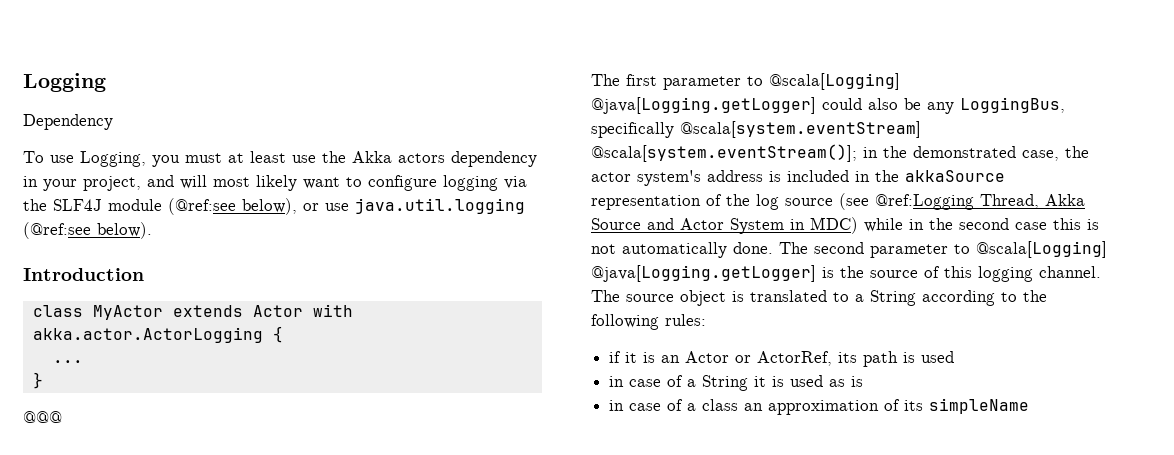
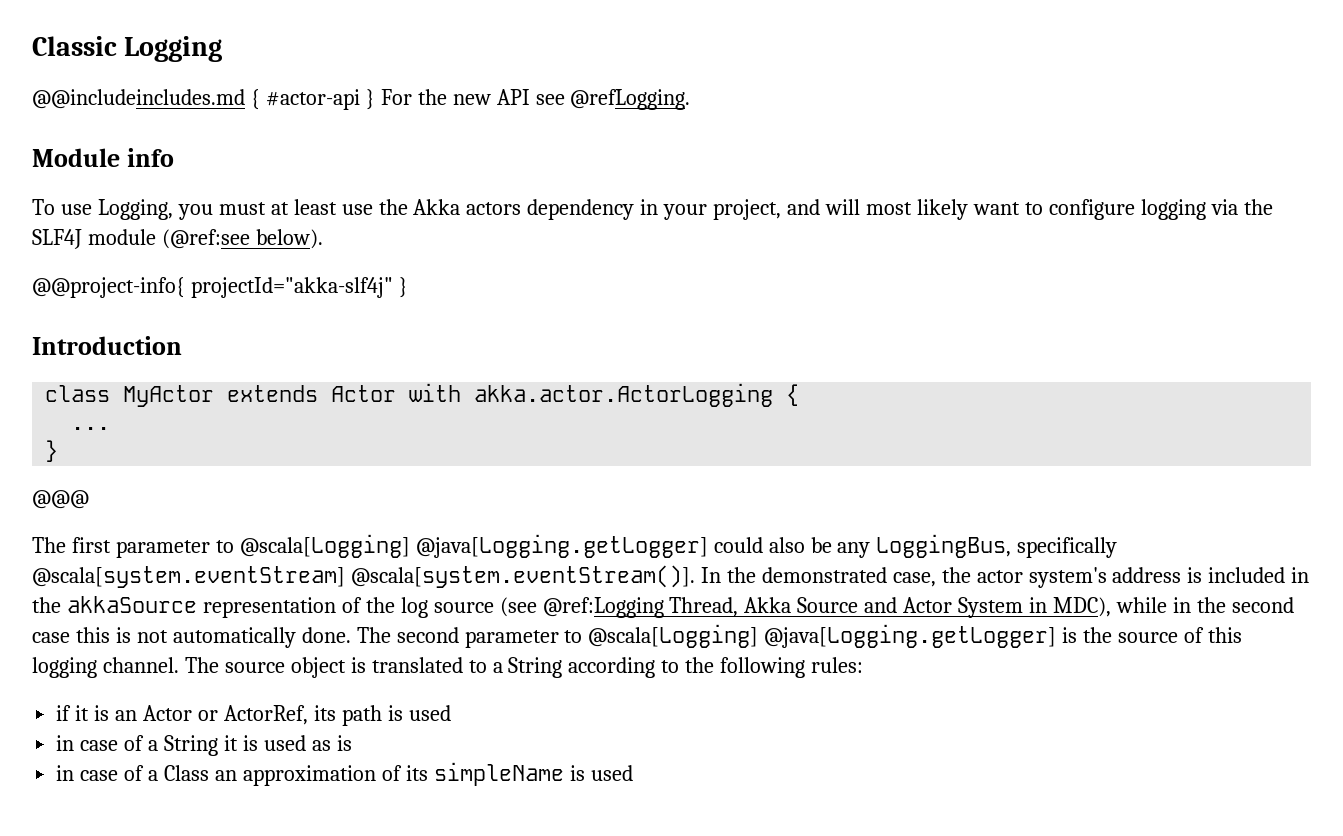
- Logging
+ Classic Logging
- Dependency
+ @@includeincludes.md { #actor-api } For the new API see @refLogging.
+ Module info
- To use Logging, you must at least use the Akka actors dependency in your project, and will most likely want to configure logging via the SLF4J module (@ref:see below), or use java.util.logging (@ref:see below).
+ To use Logging, you must at least use the Akka actors dependency in your project, and will most likely want to configure logging via the SLF4J module (@ref:see below).
+ @@project-info{ projectId="akka-slf4j" }
- The first parameter to @scala[Logging] @java[Logging.getLogger] could also be any LoggingBus, specifically @scala[system.eventStream] @scala[system.eventStream()]; in the demonstrated case, the actor system's address is included in the akkaSource representation of the log source (see @ref:Logging Thread, Akka Source and Actor System in MDC) while in the second case this is not automatically done.
+ The first parameter to @scala[Logging] @java[Logging.getLogger] could also be any LoggingBus, specifically @scala[system.eventStream] @scala[system.eventStream()]. In the demonstrated case, the actor system's address is included in the akkaSource representation of the log source (see @ref:Logging Thread, Akka Source and Actor System in MDC), while in the second case this is not automatically done.
- in case of a class an approximation of its simpleName
+ in case of a Class an approximation of its simpleName is used

